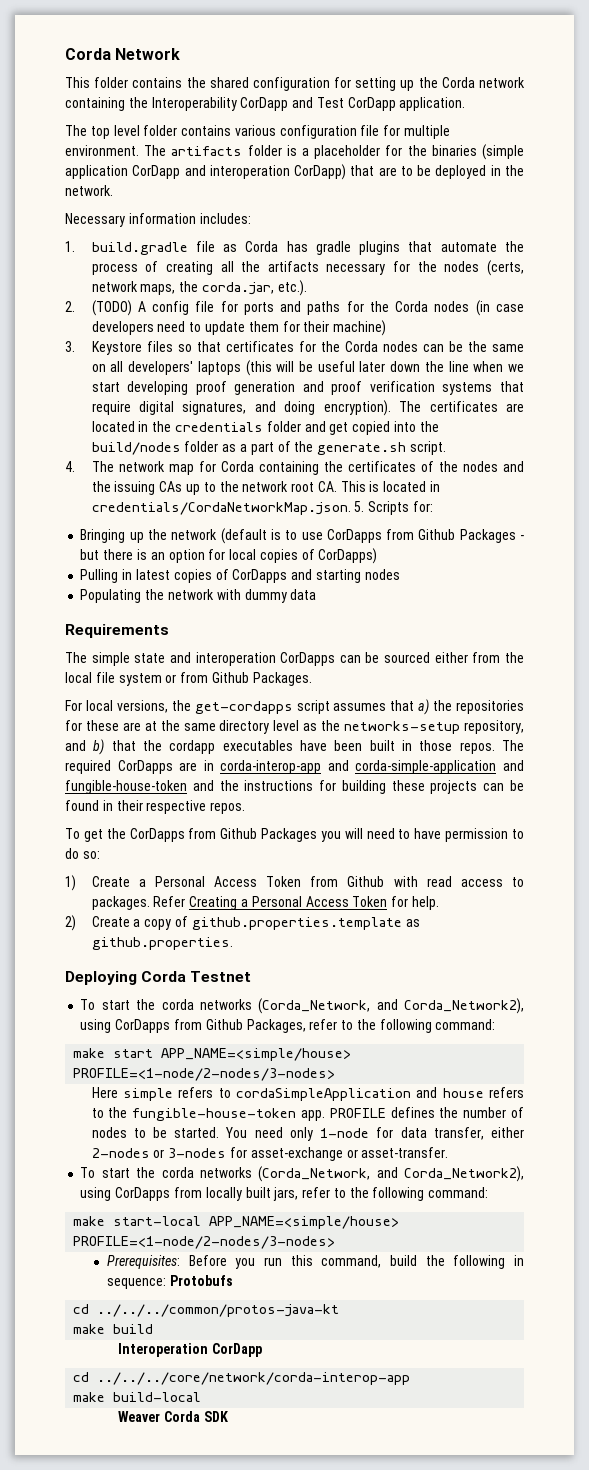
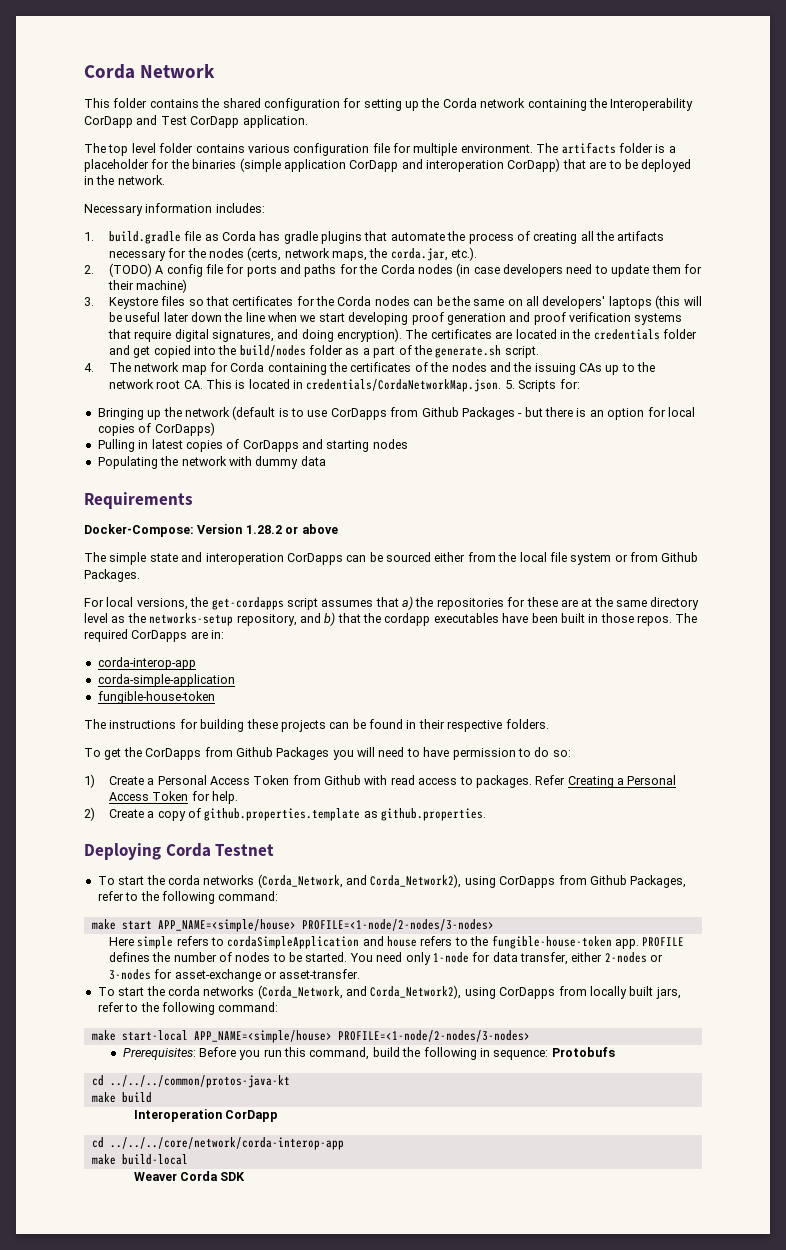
+ Docker-Compose: Version 1.28.2 or above
- The required CorDapps are in corda-interop-app and corda-simple-application and fungible-house-token and the instructions for building these projects can be found in their respective repos.
+ The required CorDapps are in:
+ corda-interop-app
+ corda-simple-application
+ fungible-house-token
+ The instructions for building these projects can be found in their respective folders.

